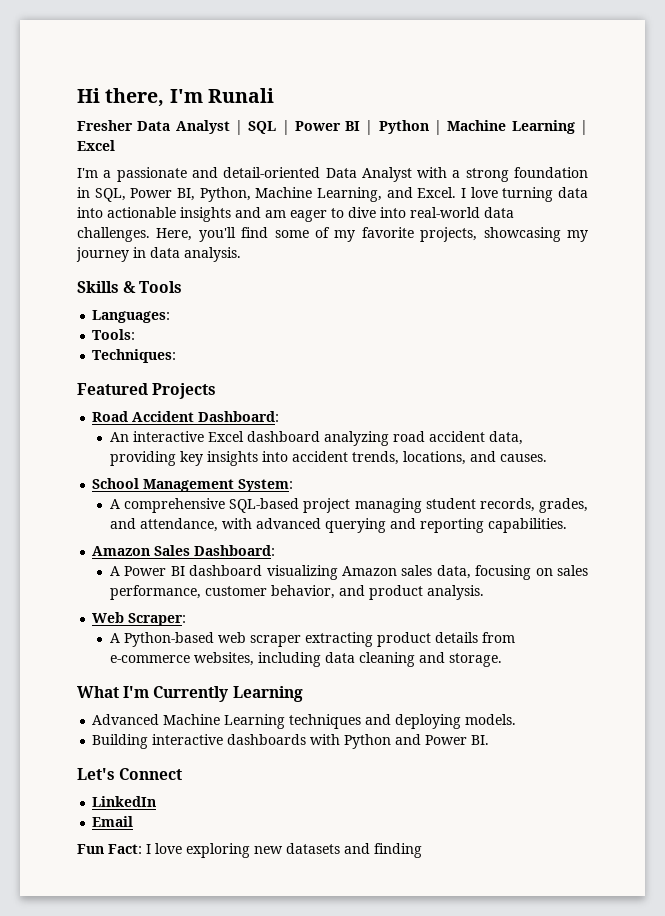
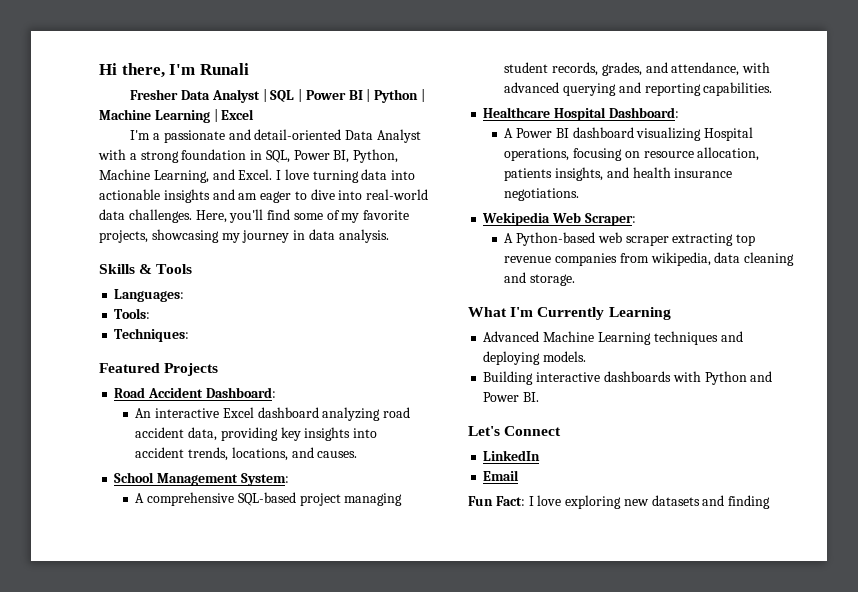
- Amazon Sales Dashboard:
+ Healthcare Hospital Dashboard:
- A Power BI dashboard visualizing Amazon sales data, focusing on sales performance, customer behavior, and product analysis.
- Web Scraper:
+ A Power BI dashboard visualizing Hospital operations, focusing on resource allocation, patients insights, and health insurance negotiations.
+ Wekipedia Web Scraper:
- A Python-based web scraper extracting product details from e-commerce websites, including data cleaning and storage.
+ A Python-based web scraper extracting top revenue companies from wikipedia, data cleaning and storage.

